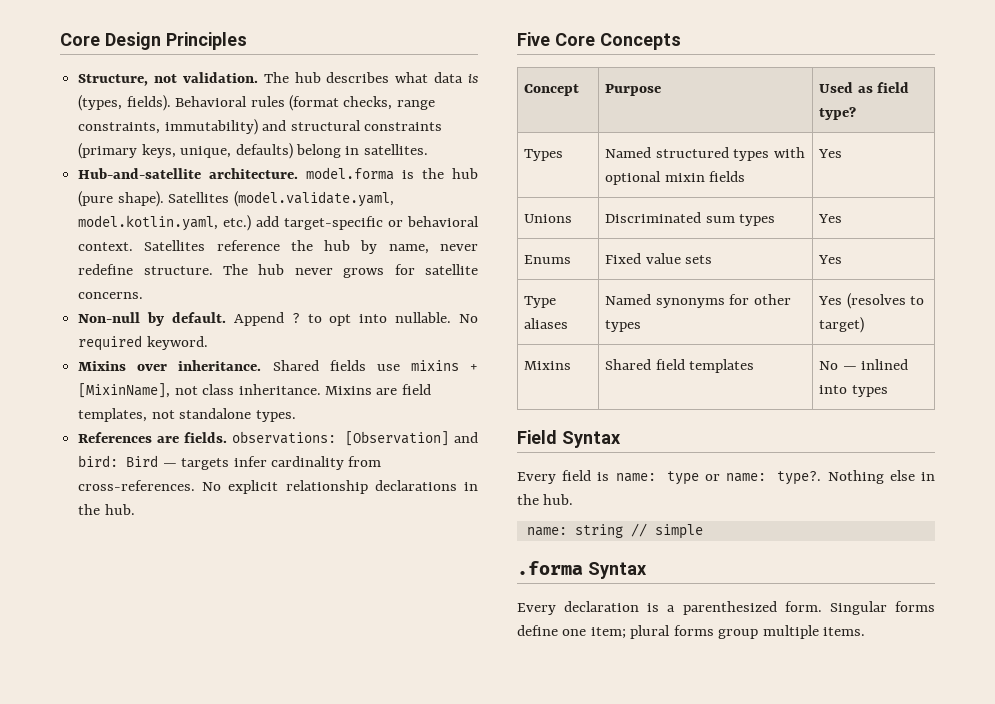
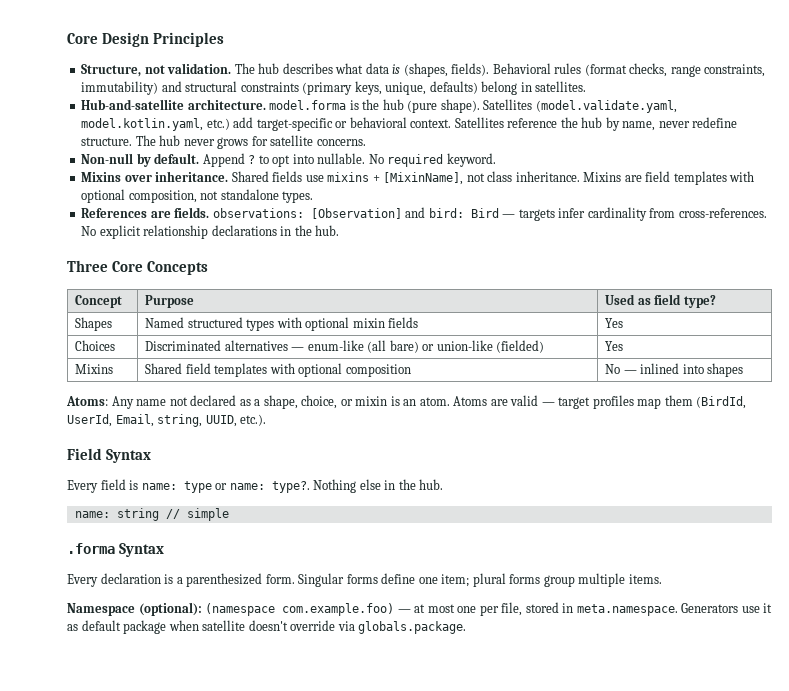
- The hub describes what data is (types, fields).
+ The hub describes what data is (shapes, fields).
- Mixins are field templates, not standalone types.
+ Mixins are field templates with optional composition, not standalone types.
- Five Core Concepts
+ Three Core Concepts
- Types | Named structured types with optional mixin fields | Yes
+ Shapes | Named structured types with optional mixin fields | Yes
- Unions | Discriminated sum types | Yes
- Enums | Fixed value sets | Yes
- Type aliases | Named synonyms for other types | Yes (resolves to target)
+ Choices | Discriminated alternatives — enum-like (all bare) or union-like (fielded) | Yes
- Mixins | Shared field templates | No — inlined into types
+ Mixins | Shared field templates with optional composition | No — inlined into shapes
+ Atoms: Any name not declared as a shape, choice, or mixin is an atom. Atoms are valid — target profiles map them (BirdId, UserId, Email, string, UUID, etc.).
+ Namespace (optional): (namespace com.example.foo) — at most one per file, stored in meta.namespace. Generators use it as default package when satellite doesn't override via globals.package.

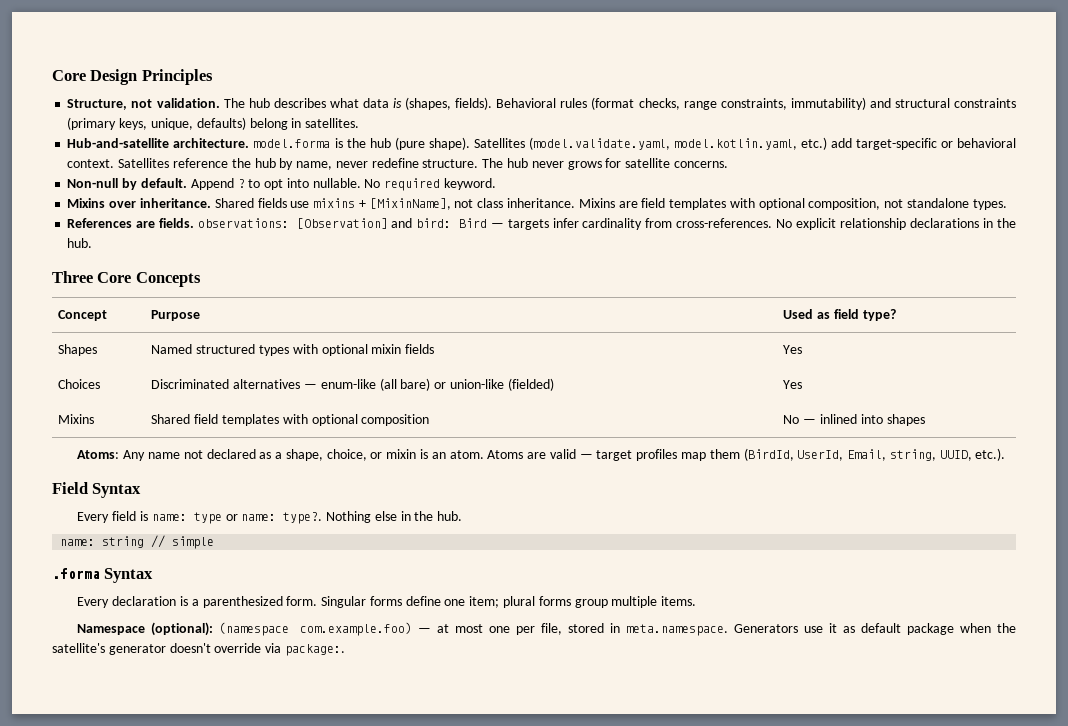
- Namespace (optional): (namespace com.example.foo) — at most one per file, stored in meta.namespace. Generators use it as default package when satellite doesn't override via globals.package.
+ Namespace (optional): (namespace com.example.foo) — at most one per file, stored in meta.namespace. Generators use it as default package when the satellite's generator doesn't override via package:.

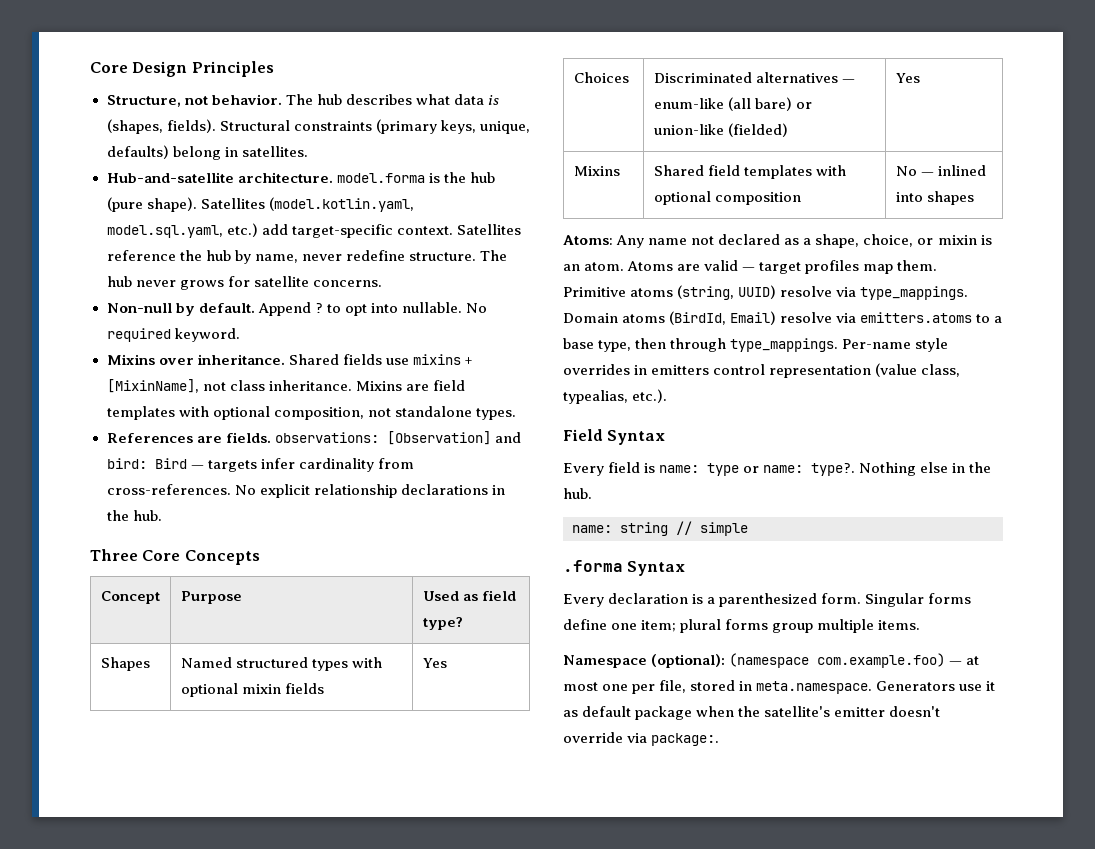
- Structure, not validation.
+ Structure, not behavior.
- Behavioral rules (format checks, range constraints, immutability) and structural constraints (primary keys, unique, defaults) belong in satellites.
+ Structural constraints (primary keys, unique, defaults) belong in satellites.
- Satellites (model.validate.yaml, model.kotlin.yaml, etc.) add target-specific or behavioral context.
+ Satellites (model.kotlin.yaml, model.sql.yaml, etc.) add target-specific context.
- Atoms are valid — target profiles map them (BirdId, UserId, Email, string, UUID, etc.).
+ Atoms are valid — target profiles map them. Primitive atoms (string, UUID) resolve via type_mappings. Domain atoms (BirdId, Email) resolve via emitters.atoms to a base type, then through type_mappings. Per-name style overrides in emitters control representation (value class, typealias, etc.).
- Namespace (optional): (namespace com.example.foo) — at most one per file, stored in meta.namespace. Generators use it as default package when the satellite's generator doesn't override via package:.
+ Namespace (optional): (namespace com.example.foo) — at most one per file, stored in meta.namespace. Generators use it as default package when the satellite's emitter doesn't override via package:.

